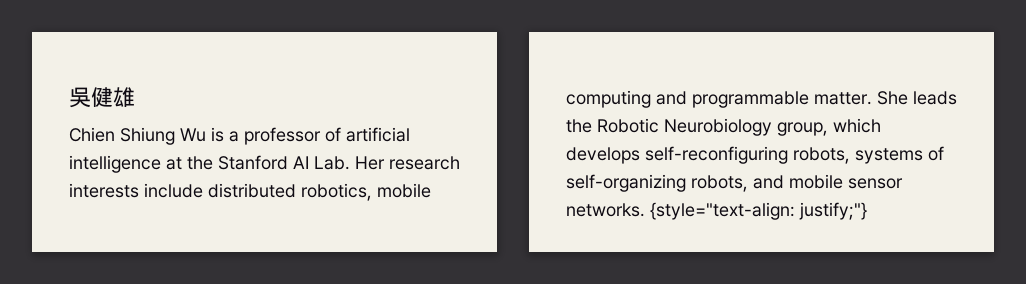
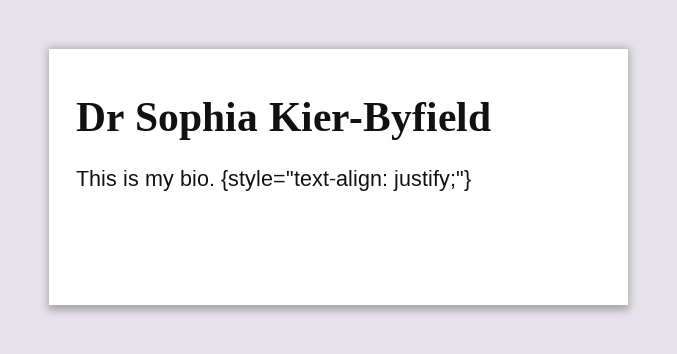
- 吳健雄
- Chien Shiung Wu is a professor of artificial intelligence at the Stanford AI Lab. Her research interests include distributed robotics, mobile computing and programmable matter. She leads the Robotic Neurobiology group, which develops self-reconfiguring robots, systems of self-organizing robots, and mobile sensor networks.
+ Dr Sophia Kier-Byfield
+ This is my bio.

